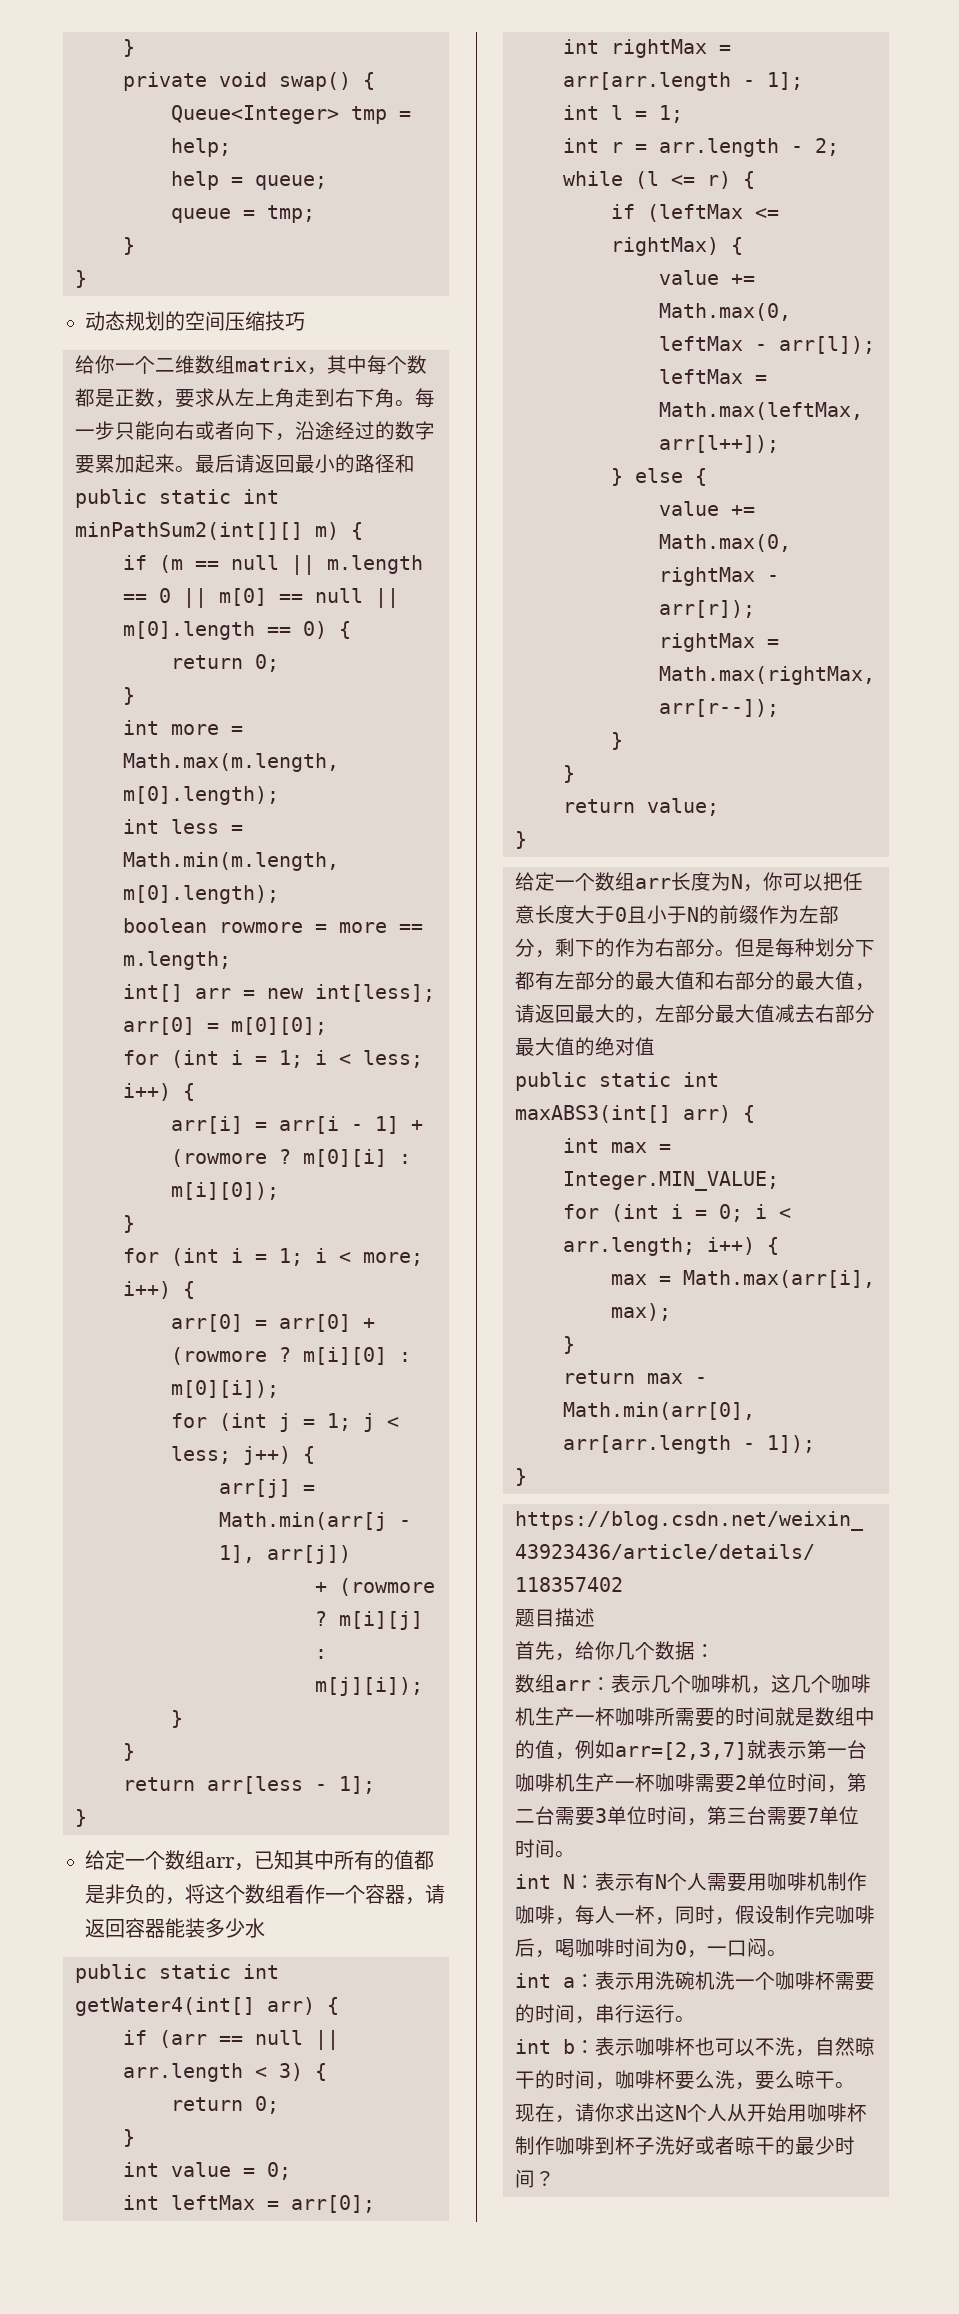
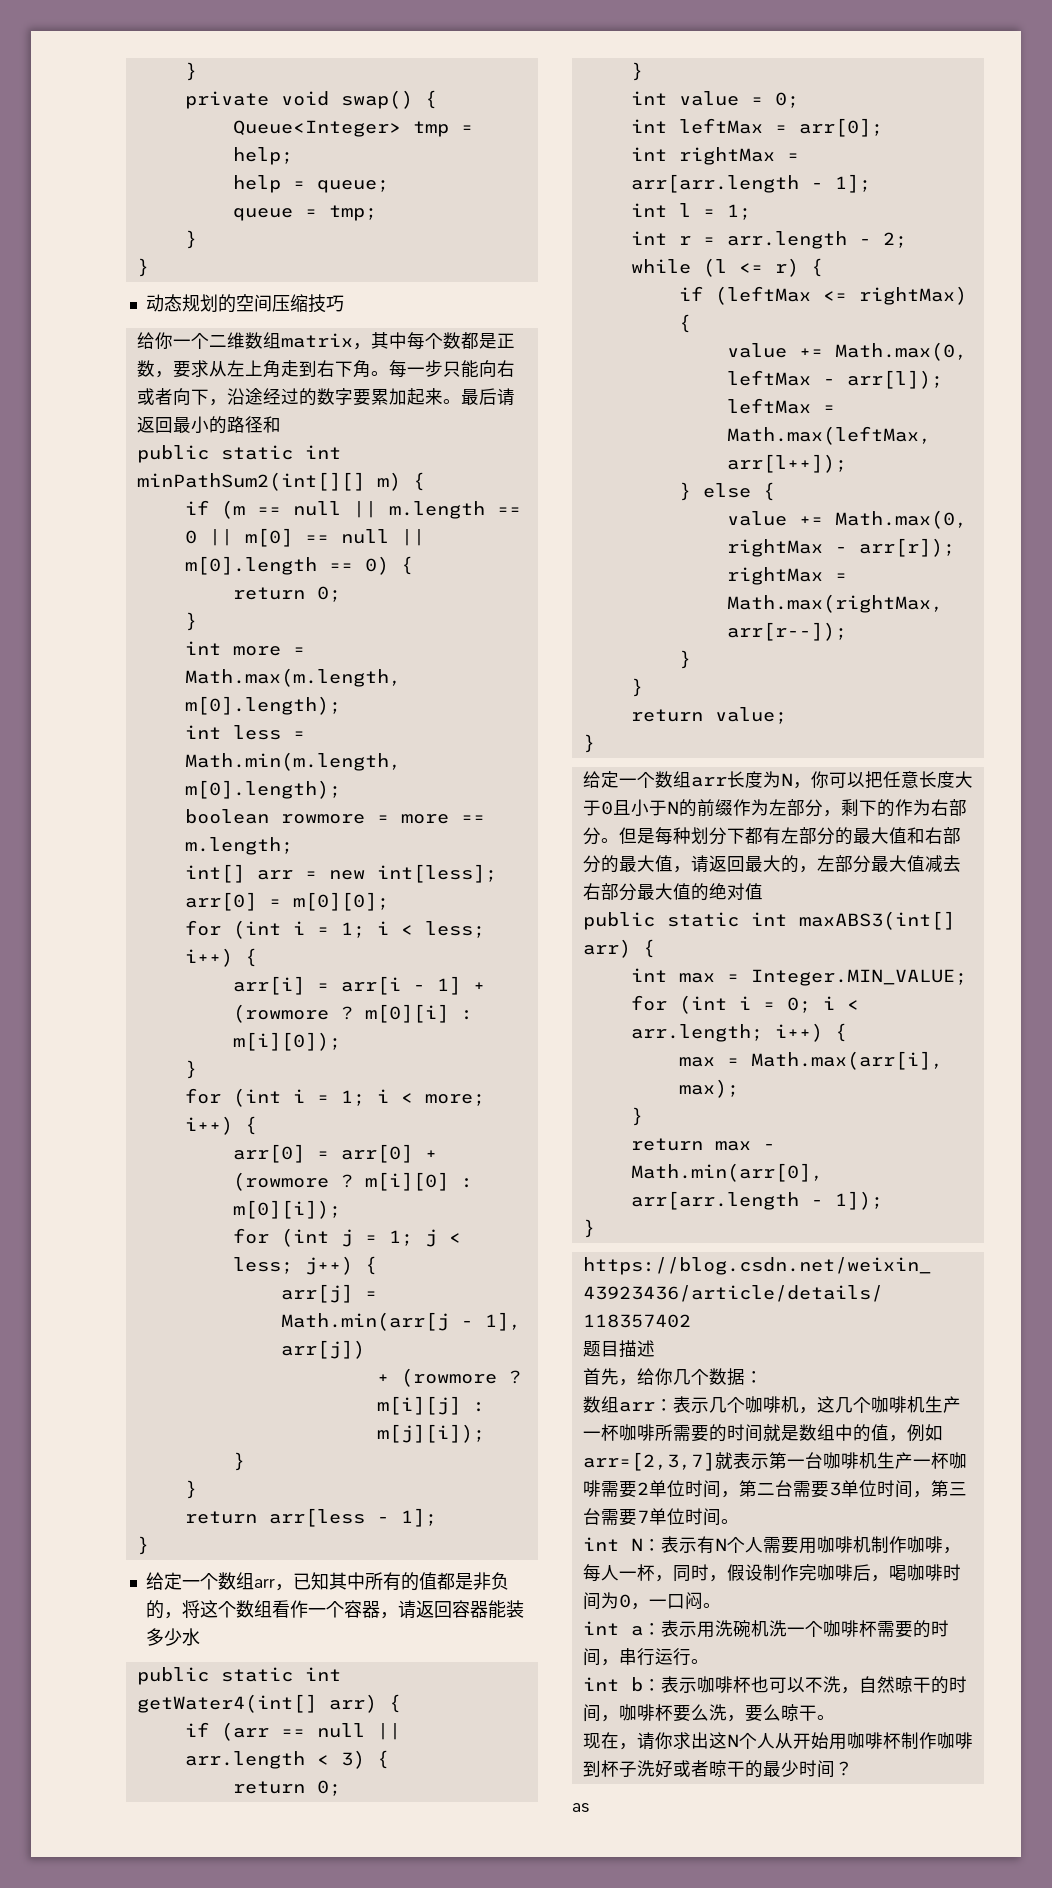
+ as

